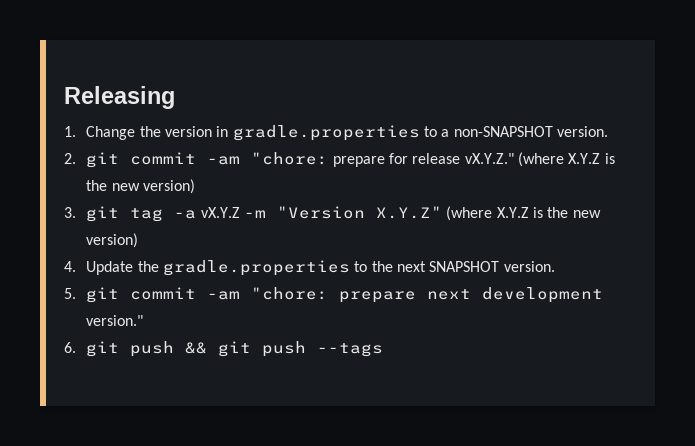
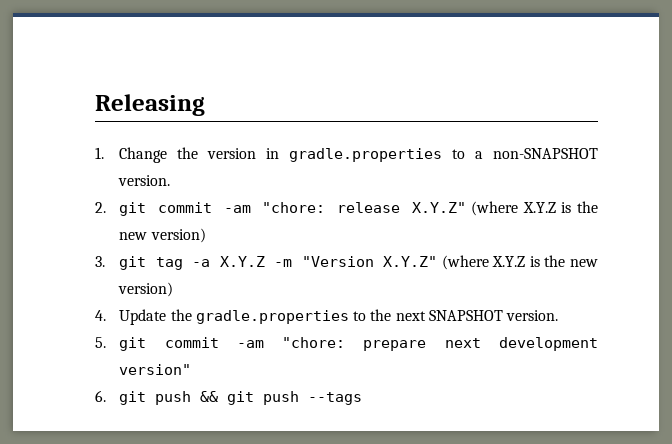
- 2. git commit -am "chore: prepare for release vX.Y.Z." (where X.Y.Z is the new version)
+ 2. git commit -am "chore: release X.Y.Z" (where X.Y.Z is the new version)
- 3. git tag -a vX.Y.Z -m "Version X.Y.Z" (where X.Y.Z is the new version)
+ 3. git tag -a X.Y.Z -m "Version X.Y.Z" (where X.Y.Z is the new version)
- 5. git commit -am "chore: prepare next development version."
+ 5. git commit -am "chore: prepare next development version"

